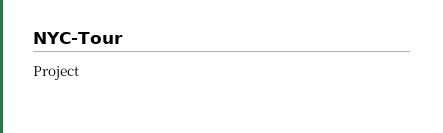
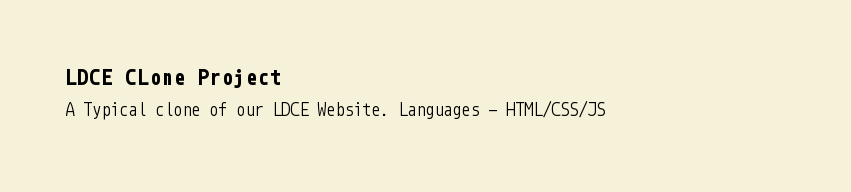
- NYC-Tour
- Project
+ LDCE CLone Project
+ A Typical clone of our LDCE Website. Languages - HTML/CSS/JS

